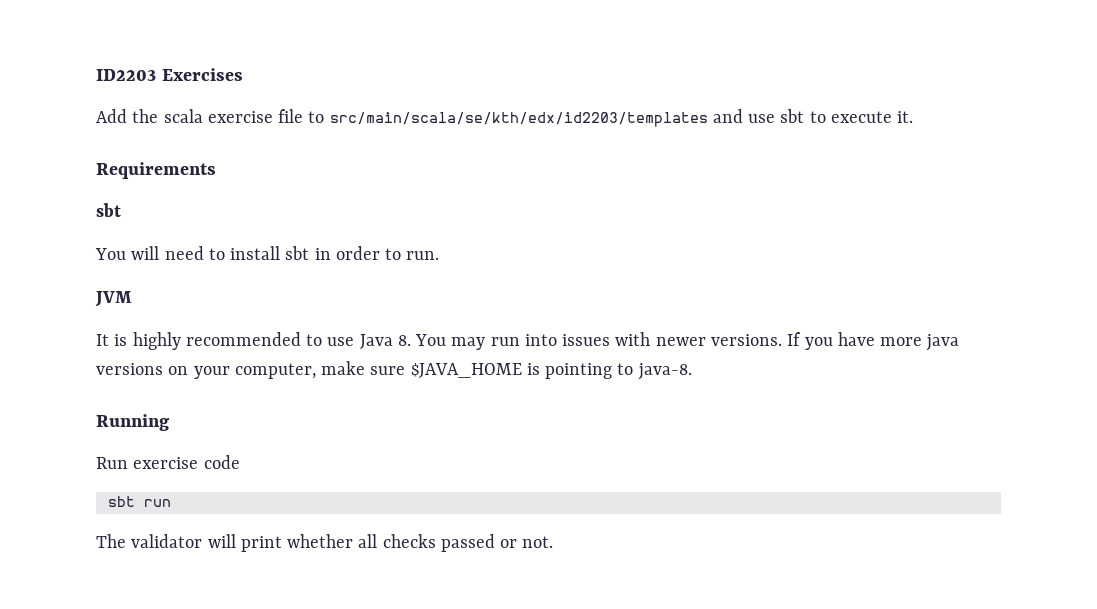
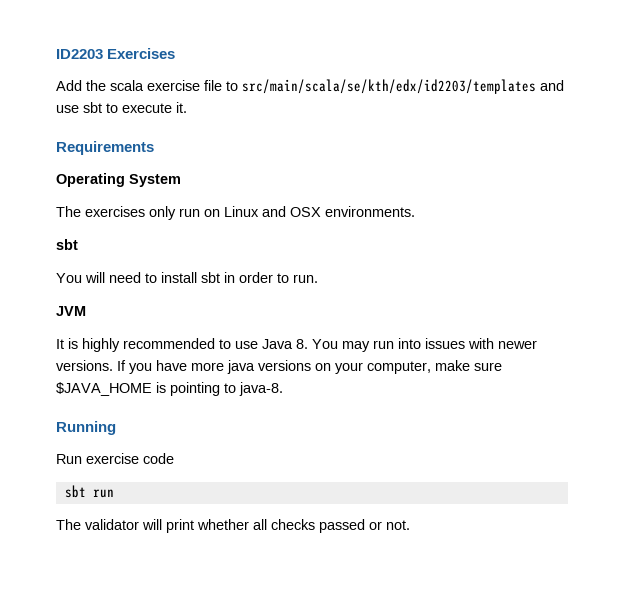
+ Operating System
+ The exercises only run on Linux and OSX environments.

